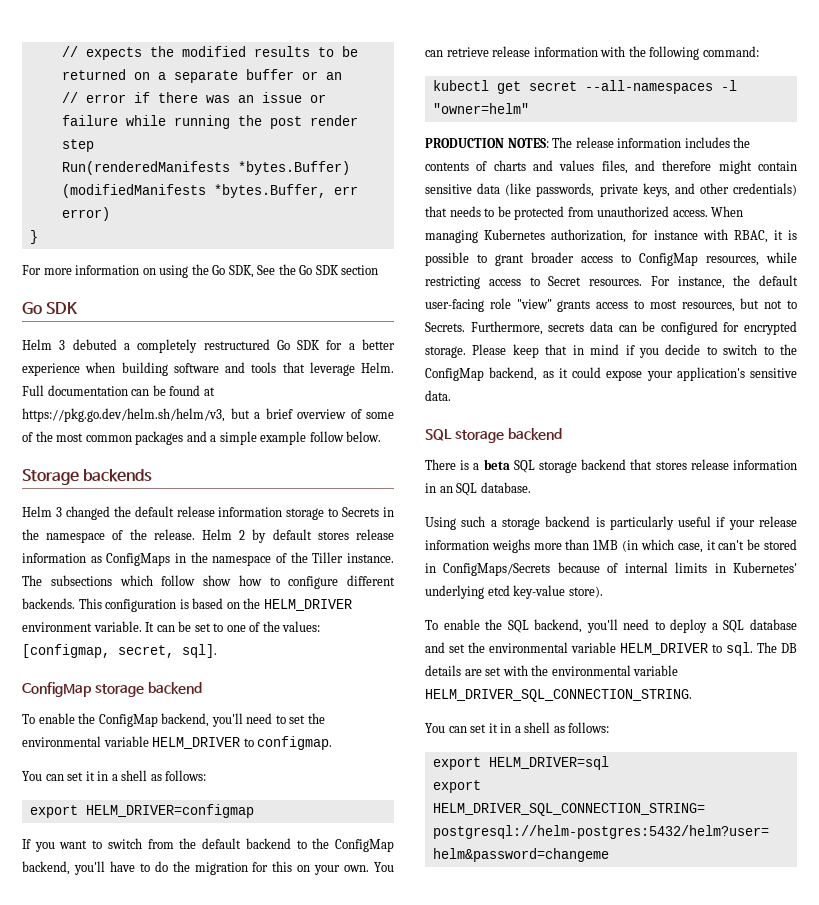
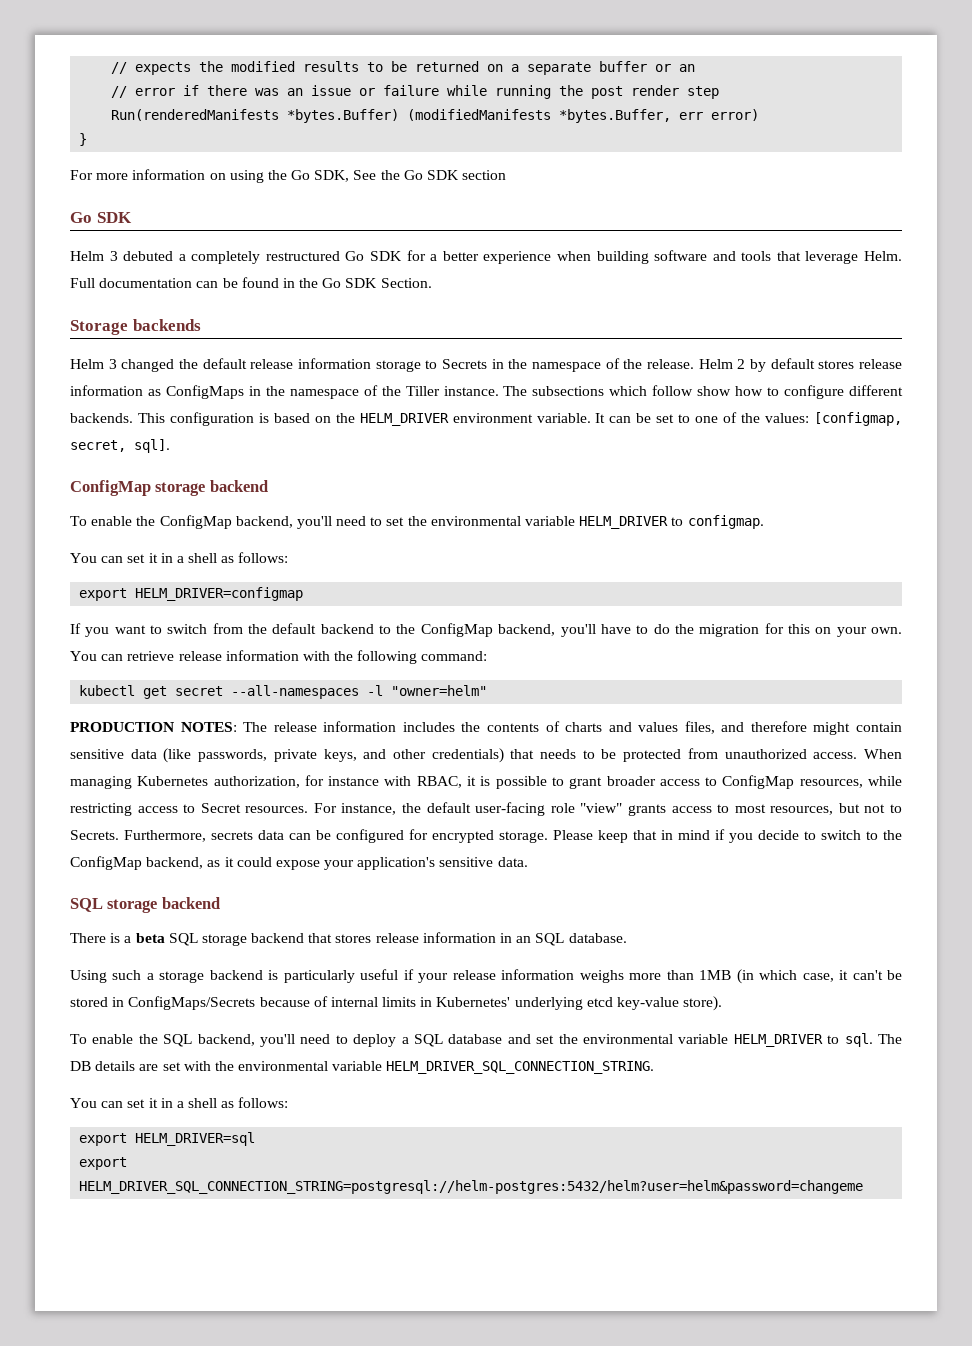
- Full documentation can be found at https://pkg.go.dev/helm.sh/helm/v3, but a brief overview of some of the most common packages and a simple example follow below.
+ Full documentation can be found in the Go SDK Section.

